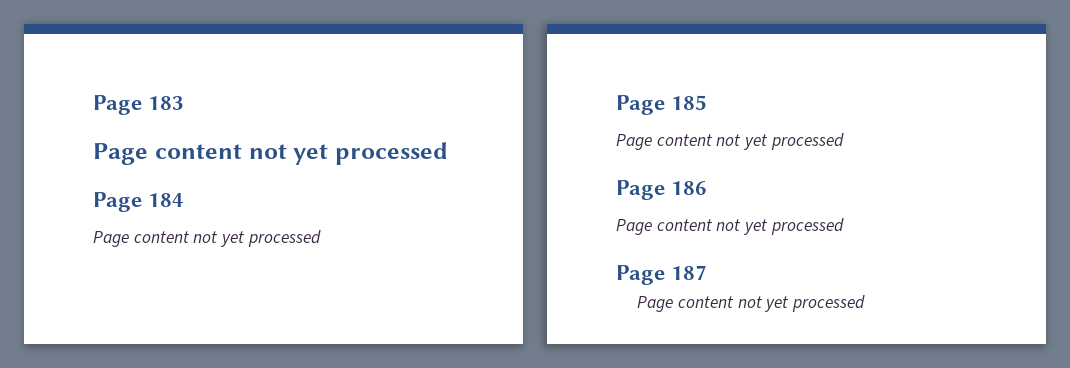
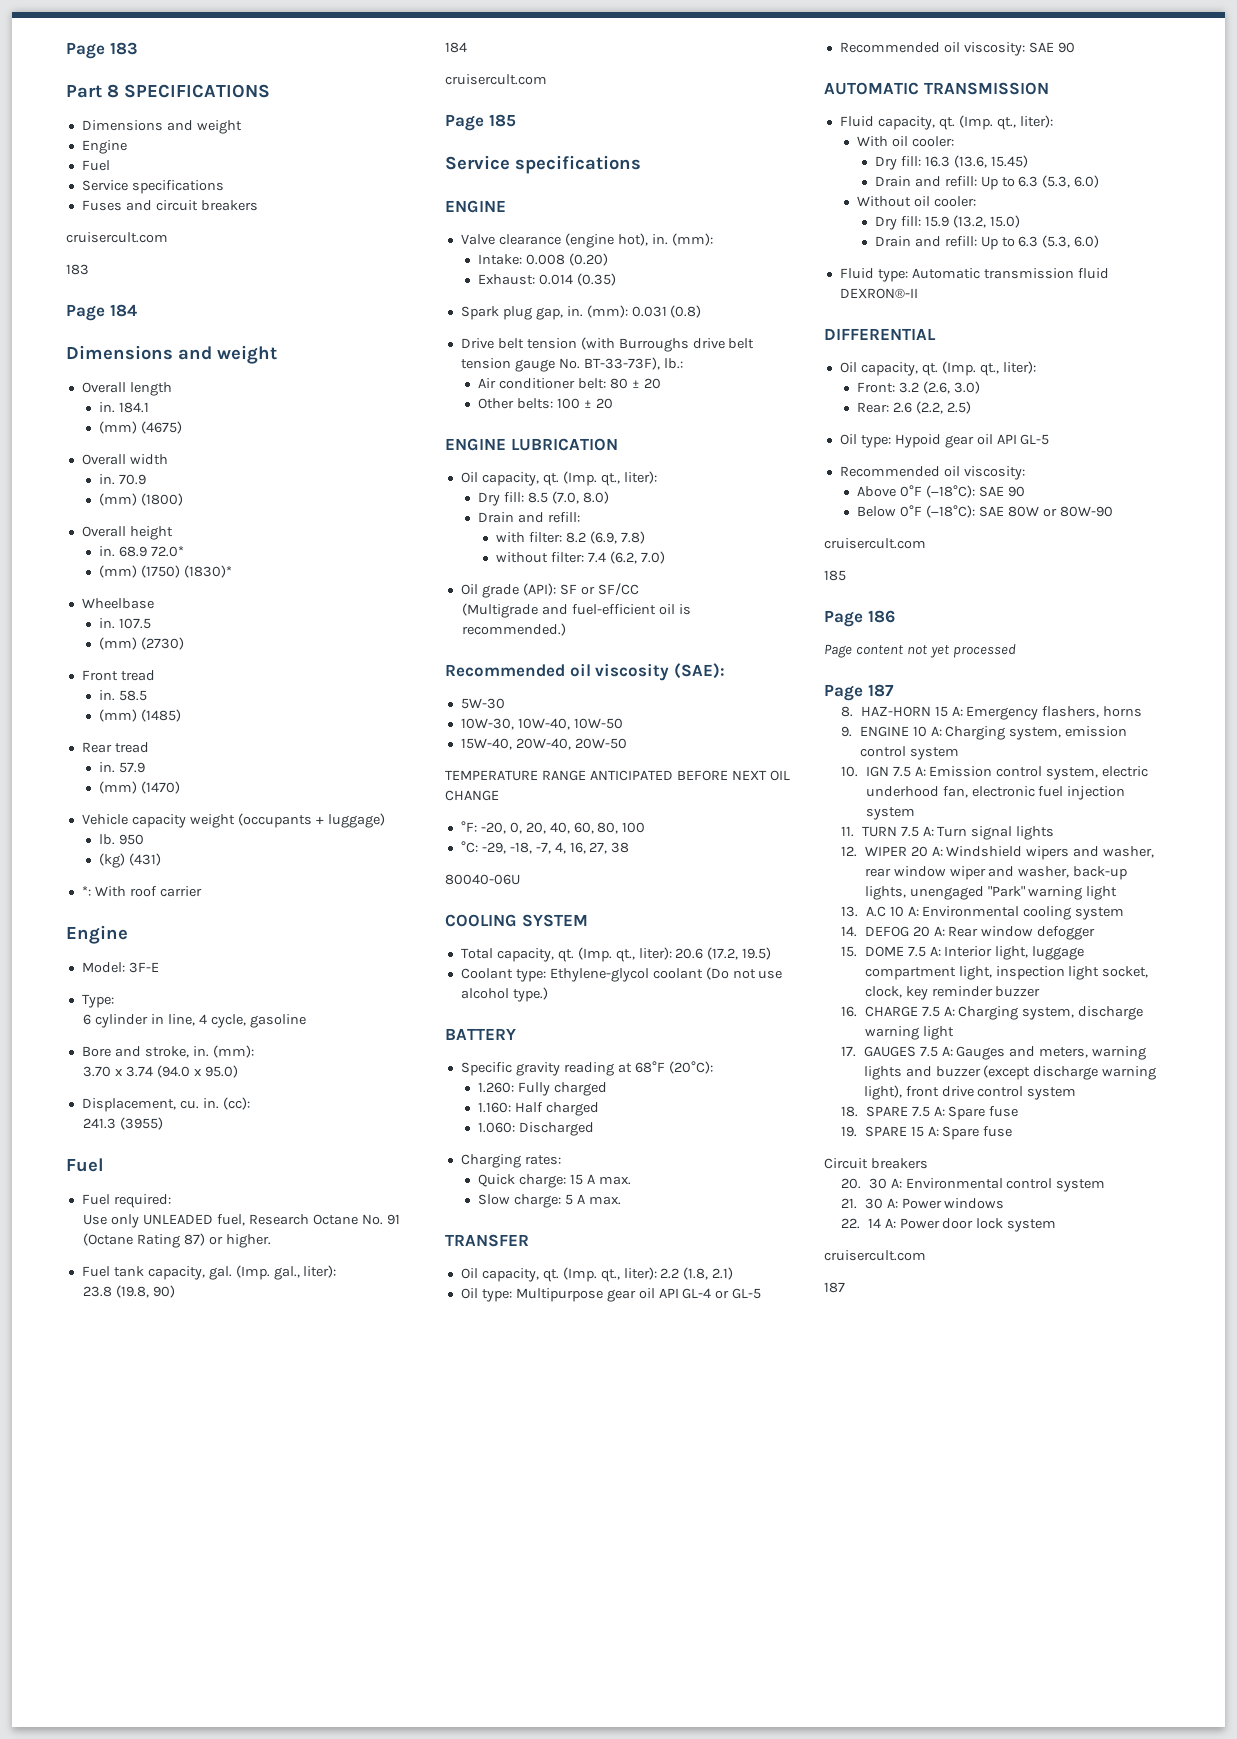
  Page 183
- Page content not yet processed
+ Part 8 SPECIFICATIONS
+ Dimensions and weight
+ Engine
+ Fuel
+ Service specifications
+ Fuses and circuit breakers
+ cruisercult.com
+ 183
  Page 184
- Page content not yet processed
+ Dimensions and weight
+ Overall length
+ in. 184.1
+ (mm) (4675)
+ Overall width
+ in. 70.9
+ (mm) (1800)
+ Overall height
+ in. 68.9 72.0*
+ (mm) (1750) (1830)*
+ Wheelbase
+ in. 107.5
+ (mm) (2730)
+ Front tread
+ in. 58.5
+ (mm) (1485)
+ Rear tread
+ in. 57.9
+ (mm) (1470)
+ Vehicle capacity weight (occupants + luggage)
+ lb. 950
+ (kg) (431)
+ *: With roof carrier
+ Engine
+ Model: 3F-E
+ Type:
+ 6 cylinder in line, 4 cycle, gasoline
+ Bore and stroke, in. (mm):
+ 3.70 x 3.74 (94.0 x 95.0)
+ Displacement, cu. in. (cc):
+ 241.3 (3955)
+ Fuel
+ Fuel required:
+ Use only UNLEADED fuel, Research Octane No. 91 (Octane Rating 87) or higher.
+ Fuel tank capacity, gal. (Imp. gal., liter):
+ 23.8 (19.8, 90)
+ 184
+ cruisercult.com
  Page 185
- Page content not yet processed
+ Service specifications
+ ENGINE
+ Valve clearance (engine hot), in. (mm):
+ Intake: 0.008 (0.20)
+ Exhaust: 0.014 (0.35)
+ Spark plug gap, in. (mm): 0.031 (0.8)
+ Drive belt tension (with Burroughs drive belt tension gauge No. BT-33-73F), lb.:
+ Air conditioner belt: 80 ± 20
+ Other belts: 100 ± 20
+ ENGINE LUBRICATION
+ Oil capacity, qt. (Imp. qt., liter):
+ Dry fill: 8.5 (7.0, 8.0)
+ Drain and refill:
+ with filter: 8.2 (6.9, 7.8)
+ without filter: 7.4 (6.2, 7.0)
+ Oil grade (API): SF or SF/CC
+ (Multigrade and fuel-efficient oil is recommended.)
+ Recommended oil viscosity (SAE):
+ 5W-30
+ 10W-30, 10W-40, 10W-50
+ 15W-40, 20W-40, 20W-50
+ TEMPERATURE RANGE ANTICIPATED BEFORE NEXT OIL CHANGE
+ °F: -20, 0, 20, 40, 60, 80, 100
+ °C: -29, -18, -7, 4, 16, 27, 38
+ 80040-06U
+ COOLING SYSTEM
+ Total capacity, qt. (Imp. qt., liter): 20.6 (17.2, 19.5)
+ Coolant type: Ethylene-glycol coolant (Do not use alcohol type.)
+ BATTERY
+ Specific gravity reading at 68°F (20°C):
+ 1.260: Fully charged
+ 1.160: Half charged
+ 1.060: Discharged
+ Charging rates:
+ Quick charge: 15 A max.
+ Slow charge: 5 A max.
+ TRANSFER
+ Oil capacity, qt. (Imp. qt., liter): 2.2 (1.8, 2.1)
+ Oil type: Multipurpose gear oil API GL-4 or GL-5
+ Recommended oil viscosity: SAE 90
+ AUTOMATIC TRANSMISSION
+ Fluid capacity, qt. (Imp. qt., liter):
+ With oil cooler:
+ Dry fill: 16.3 (13.6, 15.45)
+ Drain and refill: Up to 6.3 (5.3, 6.0)
+ Without oil cooler:
+ Dry fill: 15.9 (13.2, 15.0)
+ Drain and refill: Up to 6.3 (5.3, 6.0)
+ Fluid type: Automatic transmission fluid DEXRON®-II
+ DIFFERENTIAL
+ Oil capacity, qt. (Imp. qt., liter):
+ Front: 3.2 (2.6, 3.0)
+ Rear: 2.6 (2.2, 2.5)
+ Oil type: Hypoid gear oil API GL-5
+ Recommended oil viscosity:
+ Above 0°F (−18°C): SAE 90
+ Below 0°F (−18°C): SAE 80W or 80W-90
+ cruisercult.com
+ 185
  Page 187
- Page content not yet processed
+ 8. HAZ-HORN 15 A: Emergency flashers, horns
+ 9. ENGINE 10 A: Charging system, emission control system
+ 10. IGN 7.5 A: Emission control system, electric underhood fan, electronic fuel injection system
+ 11. TURN 7.5 A: Turn signal lights
+ 12. WIPER 20 A: Windshield wipers and washer, rear window wiper and washer, back-up lights, unengaged "Park" warning light
+ 13. A.C 10 A: Environmental cooling system
+ 14. DEFOG 20 A: Rear window defogger
+ 15. DOME 7.5 A: Interior light, luggage compartment light, inspection light socket, clock, key reminder buzzer
+ 16. CHARGE 7.5 A: Charging system, discharge warning light
+ 17. GAUGES 7.5 A: Gauges and meters, warning lights and buzzer (except discharge warning light), front drive control system
+ 18. SPARE 7.5 A: Spare fuse
+ 19. SPARE 15 A: Spare fuse
+ Circuit breakers
+ 20. 30 A: Environmental control system
+ 21. 30 A: Power windows
+ 22. 14 A: Power door lock system
+ cruisercult.com
+ 187

